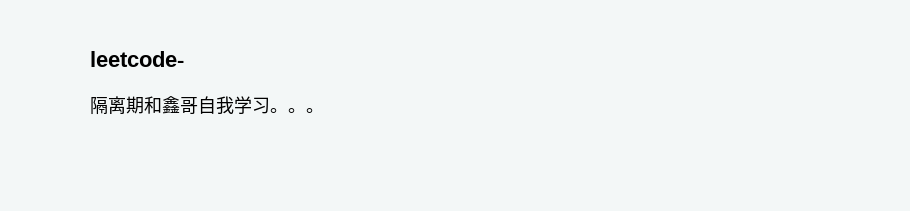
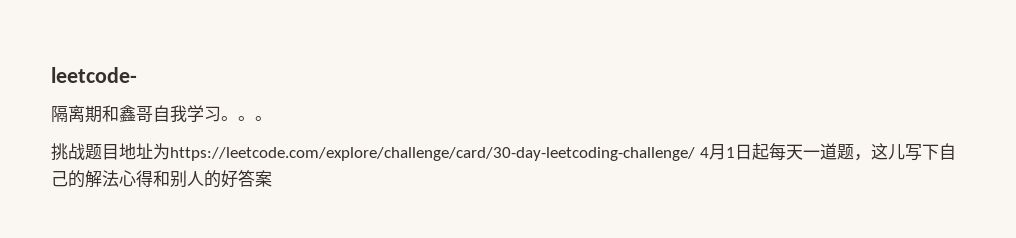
+ 挑战题目地址为https://leetcode.com/explore/challenge/card/30-day-leetcoding-challenge/ 4月1日起每天一道题，这儿写下自己的解法心得和别人的好答案

